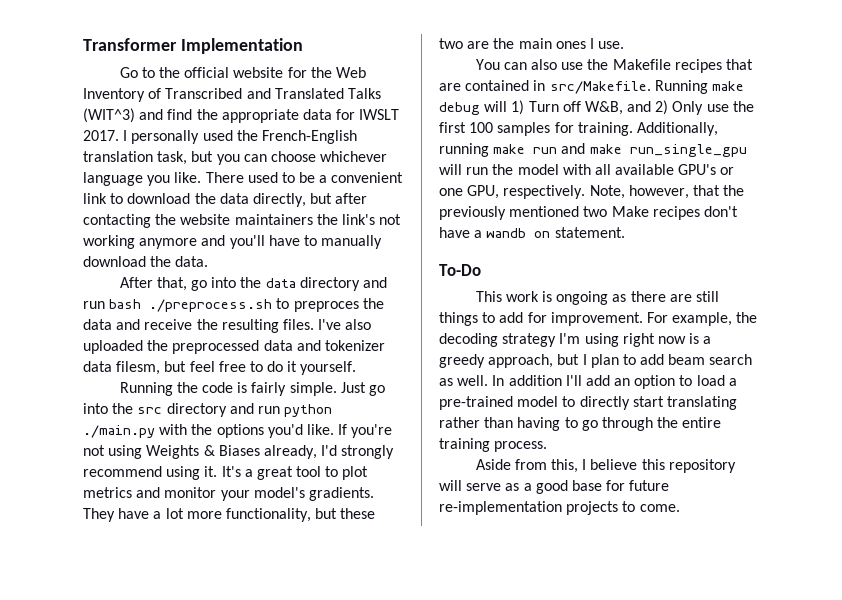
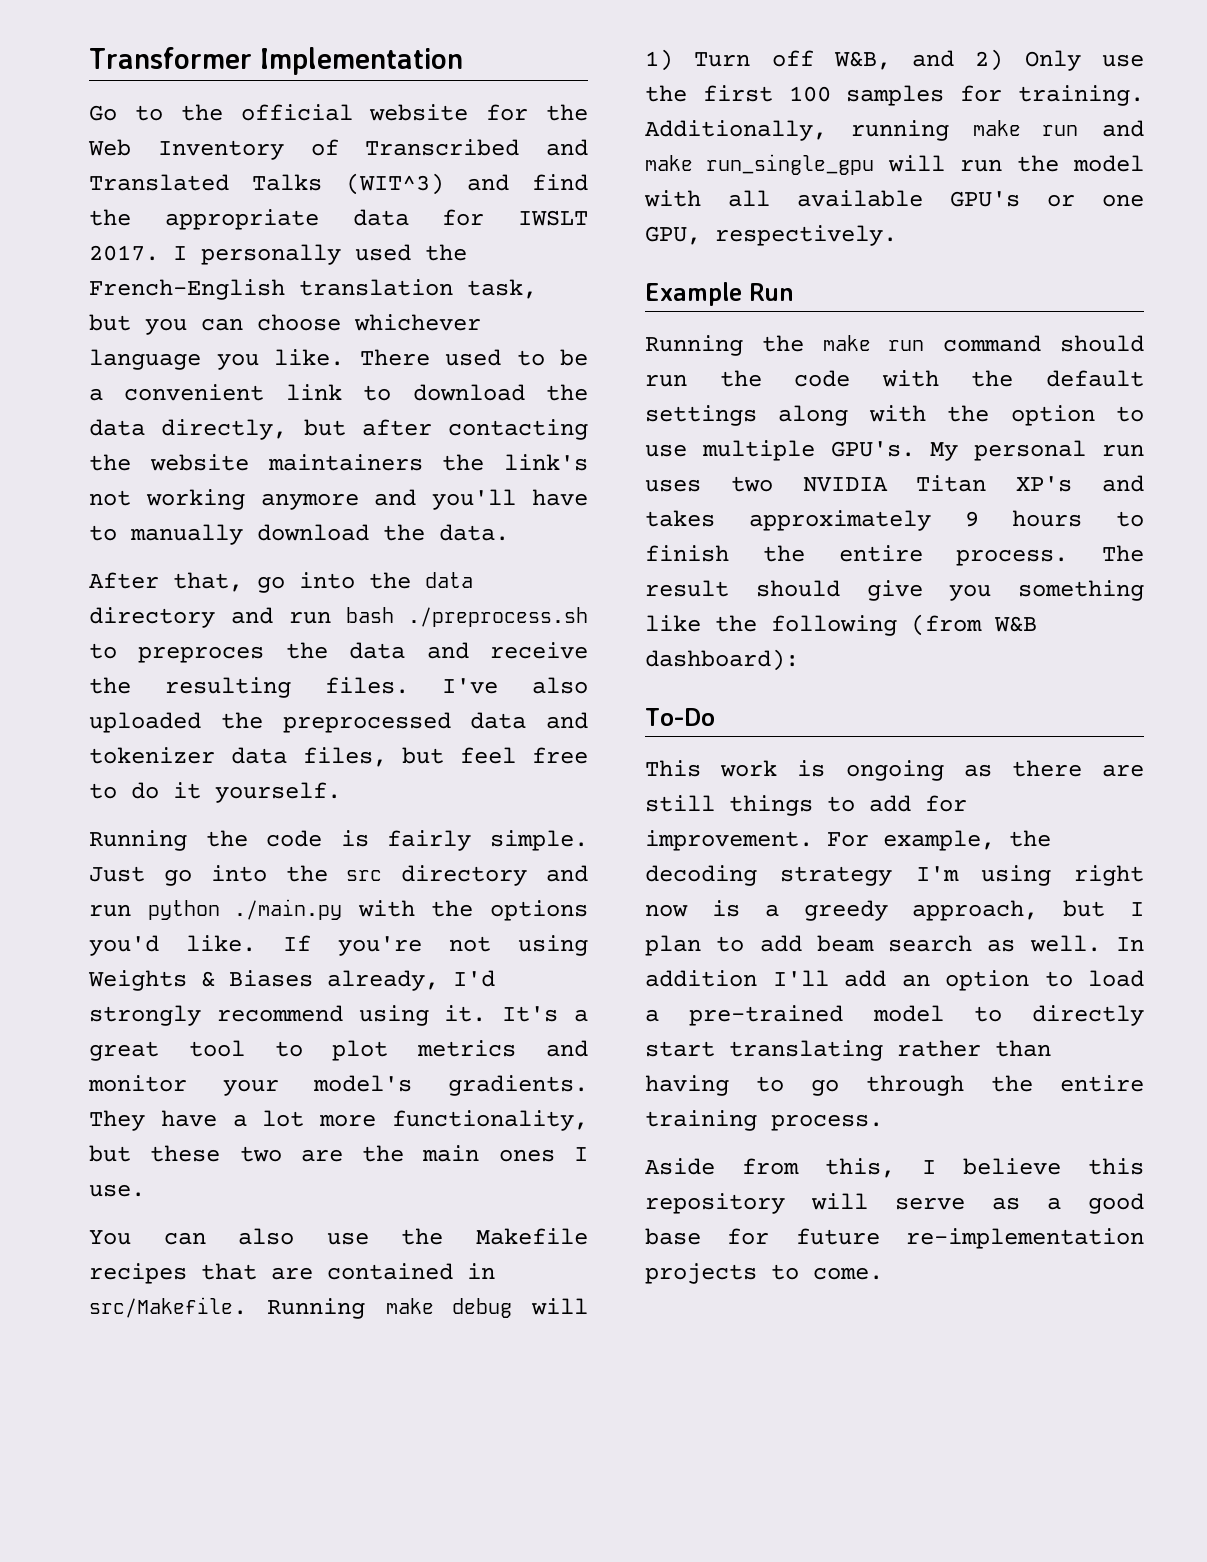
- I've also uploaded the preprocessed data and tokenizer data filesm, but feel free to do it yourself.
+ I've also uploaded the preprocessed data and tokenizer data files, but feel free to do it yourself.
- Additionally, running make run and make run_single_gpu will run the model with all available GPU's or one GPU, respectively. Note, however, that the previously mentioned two Make recipes don't have a wandb on statement.
+ Additionally, running make run and make run_single_gpu will run the model with all available GPU's or one GPU, respectively.
+ Example Run
+ Running the make run command should run the code with the default settings along with the option to use multiple GPU's. My personal run uses two NVIDIA Titan XP's and takes approximately 9 hours to finish the entire process. The result should give you something like the following (from W&B dashboard):

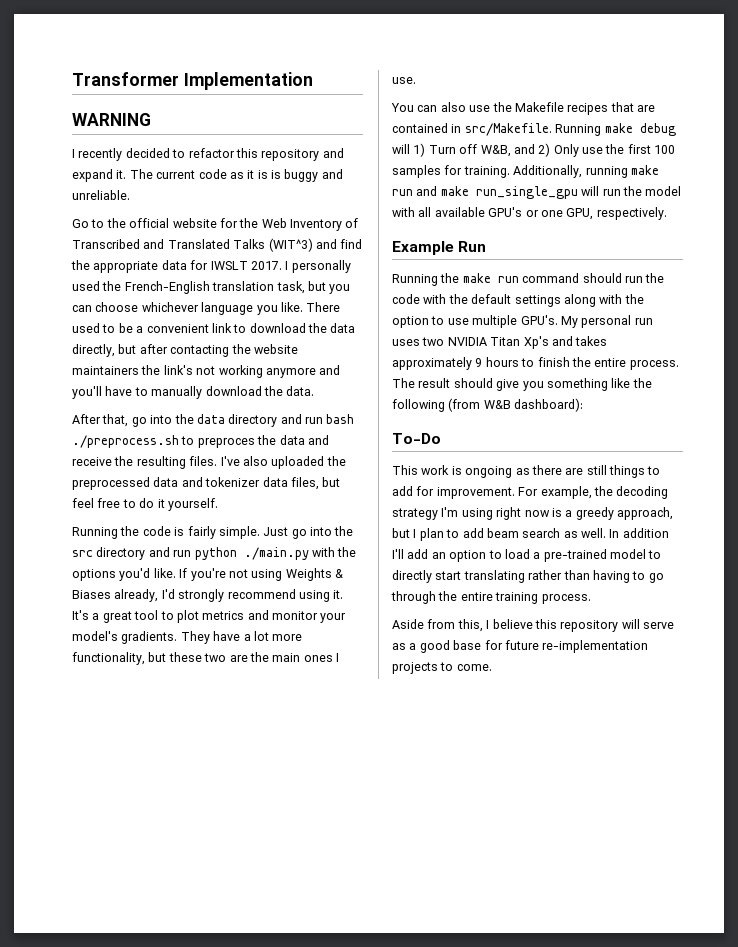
+ WARNING
+ I recently decided to refactor this repository and expand it. The current code as it is is buggy and unreliable.
- My personal run uses two NVIDIA Titan XP's and takes approximately 9 hours to finish the entire process.
+ My personal run uses two NVIDIA Titan Xp's and takes approximately 9 hours to finish the entire process.

